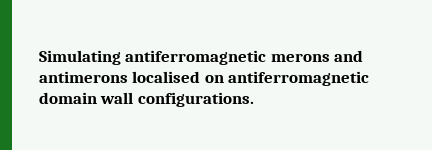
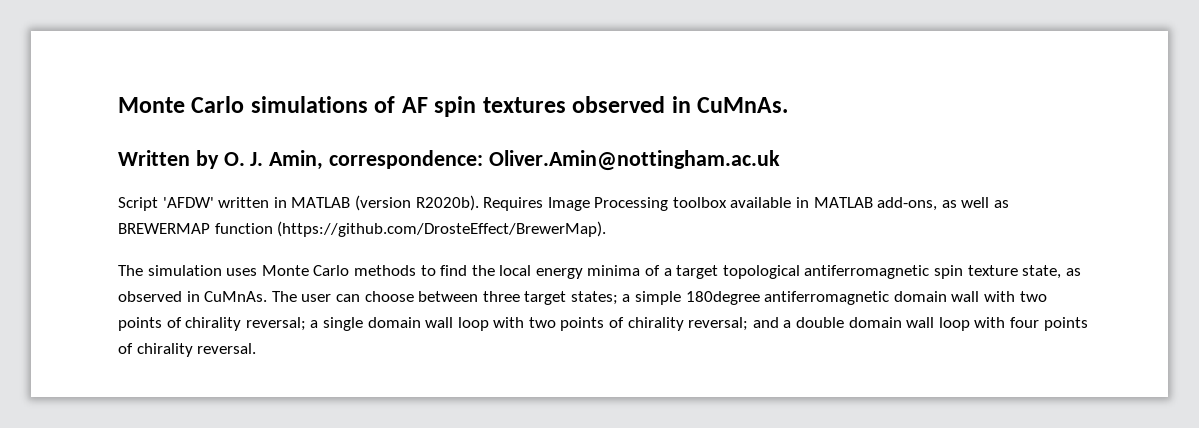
- Simulating antiferromagnetic merons and antimerons localised on antiferromagnetic domain wall configurations.
+ Monte Carlo simulations of AF spin textures observed in CuMnAs.
+ Written by O. J. Amin, correspondence: Oliver.Amin@nottingham.ac.uk
+ Script 'AFDW' written in MATLAB (version R2020b). Requires Image Processing toolbox available in MATLAB add-ons, as well as BREWERMAP function (https://github.com/DrosteEffect/BrewerMap).
+ The simulation uses Monte Carlo methods to find the local energy minima of a target topological antiferromagnetic spin texture state, as observed in CuMnAs. The user can choose between three target states; a simple 180degree antiferromagnetic domain wall with two points of chirality reversal; a single domain wall loop with two points of chirality reversal; and a double domain wall loop with four points of chirality reversal.

